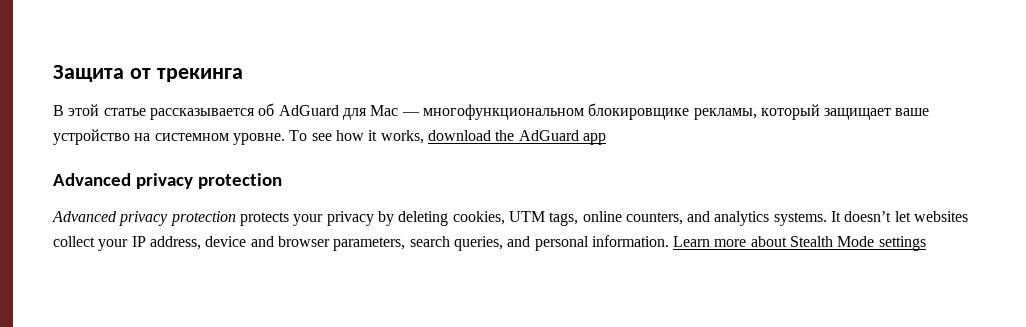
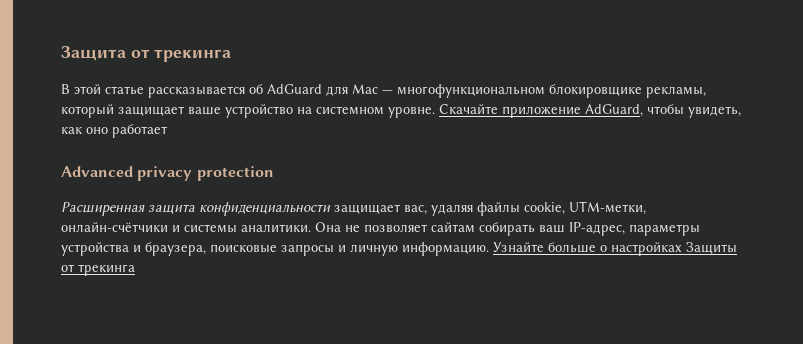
- To see how it works, download the AdGuard app
+ Скачайте приложение AdGuard, чтобы увидеть, как оно работает
  Advanced privacy protection
- Advanced privacy protection protects your privacy by deleting cookies, UTM tags, online counters, and analytics systems. It doesn’t let websites collect your IP address, device and browser parameters, search queries, and personal information. Learn more about Stealth Mode settings
+ Расширенная защита конфиденциальности защищает вас, удаляя файлы cookie, UTM-метки, онлайн-счётчики и системы аналитики. Она не позволяет сайтам собирать ваш IP-адрес, параметры устройства и браузера, поисковые запросы и личную информацию. Узнайте больше о настройках Защиты от трекинга

